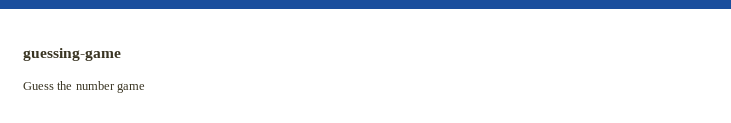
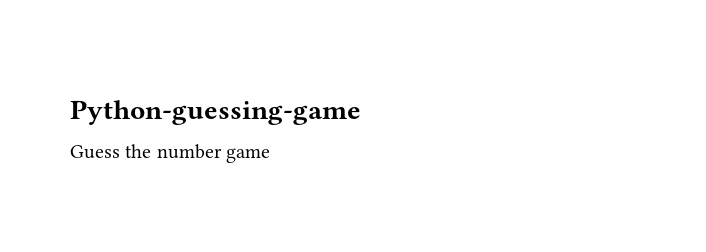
- guessing-game
+ Python-guessing-game

